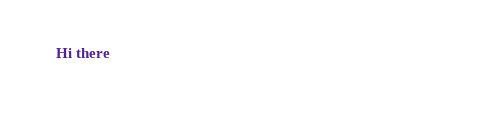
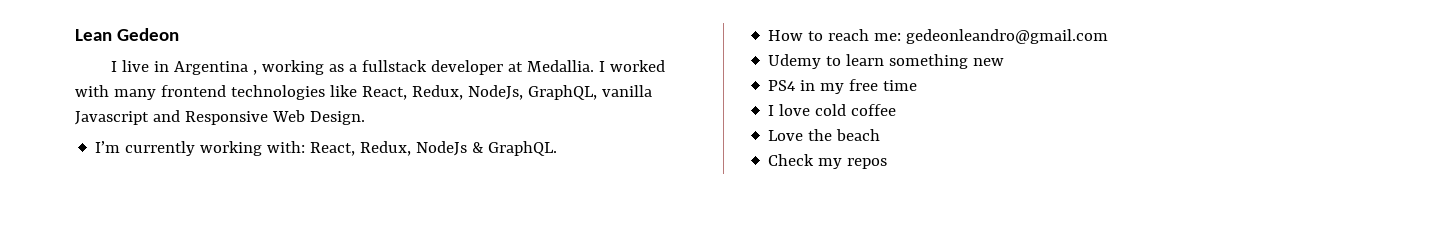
- Hi there
+ Lean Gedeon
+ I live in Argentina , working as a fullstack developer at Medallia. I worked with many frontend technologies like React, Redux, NodeJs, GraphQL, vanilla Javascript and Responsive Web Design.
+ I’m currently working with: React, Redux, NodeJs & GraphQL.
+ How to reach me: gedeonleandro@gmail.com
+ Udemy to learn something new
+ PS4 in my free time
+ I love cold coffee
+ Love the beach
+ Check my repos

